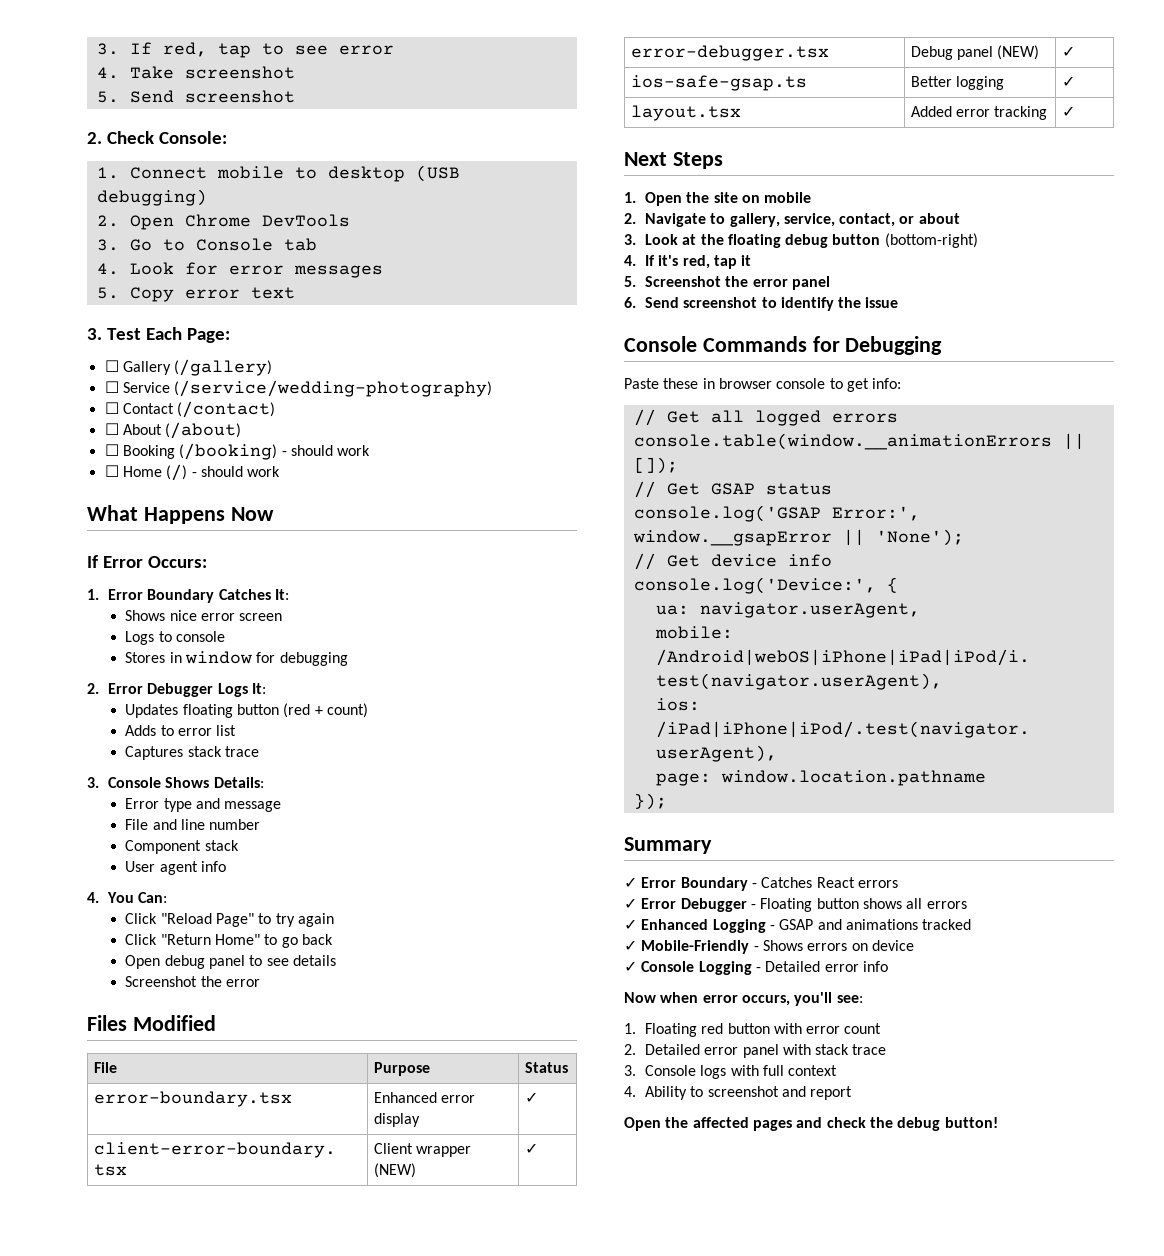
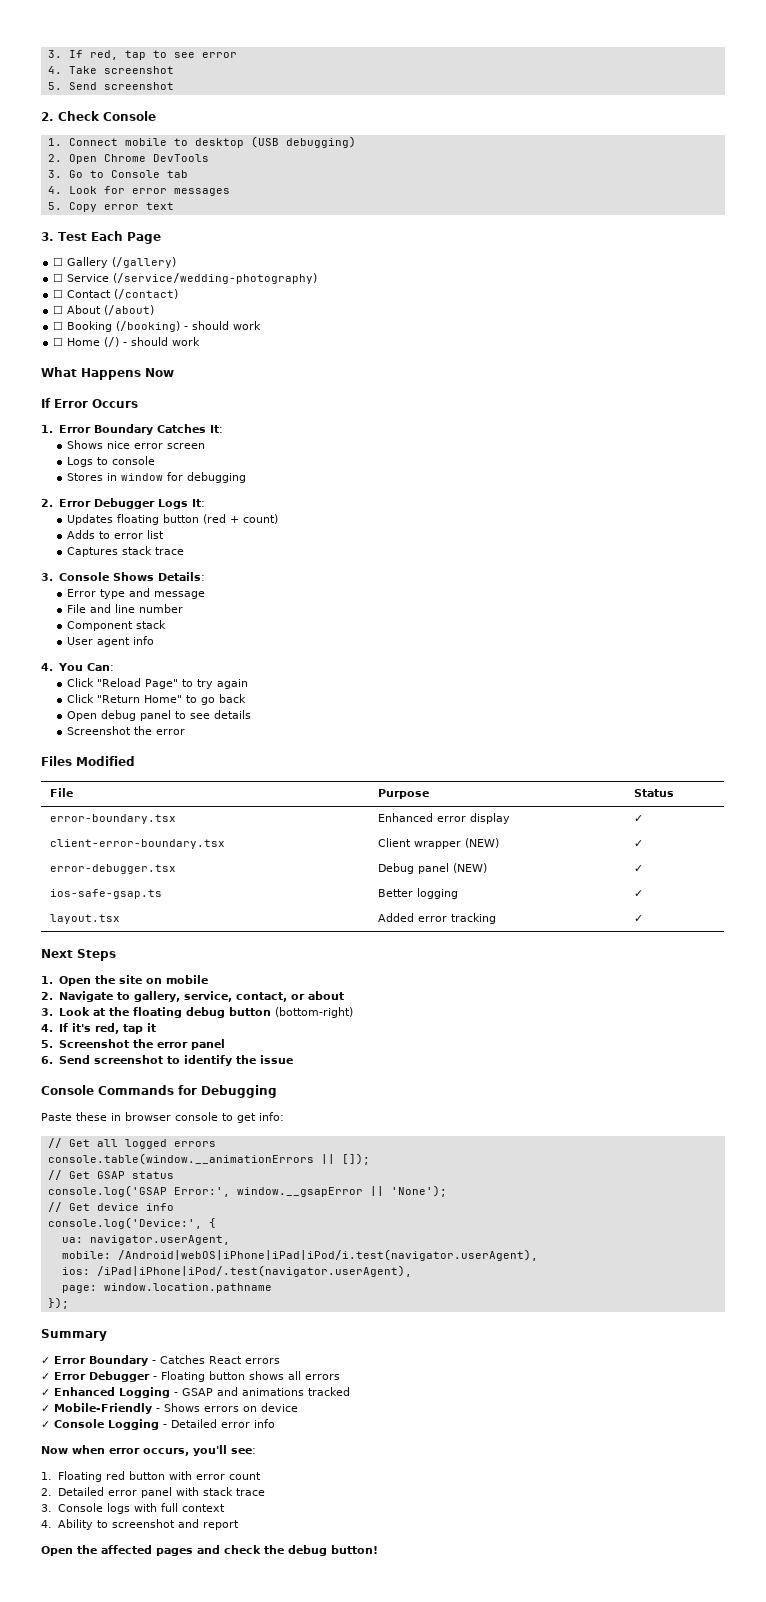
- 2. Check Console:
+ 2. Check Console
- 3. Test Each Page:
+ 3. Test Each Page
- If Error Occurs:
+ If Error Occurs

